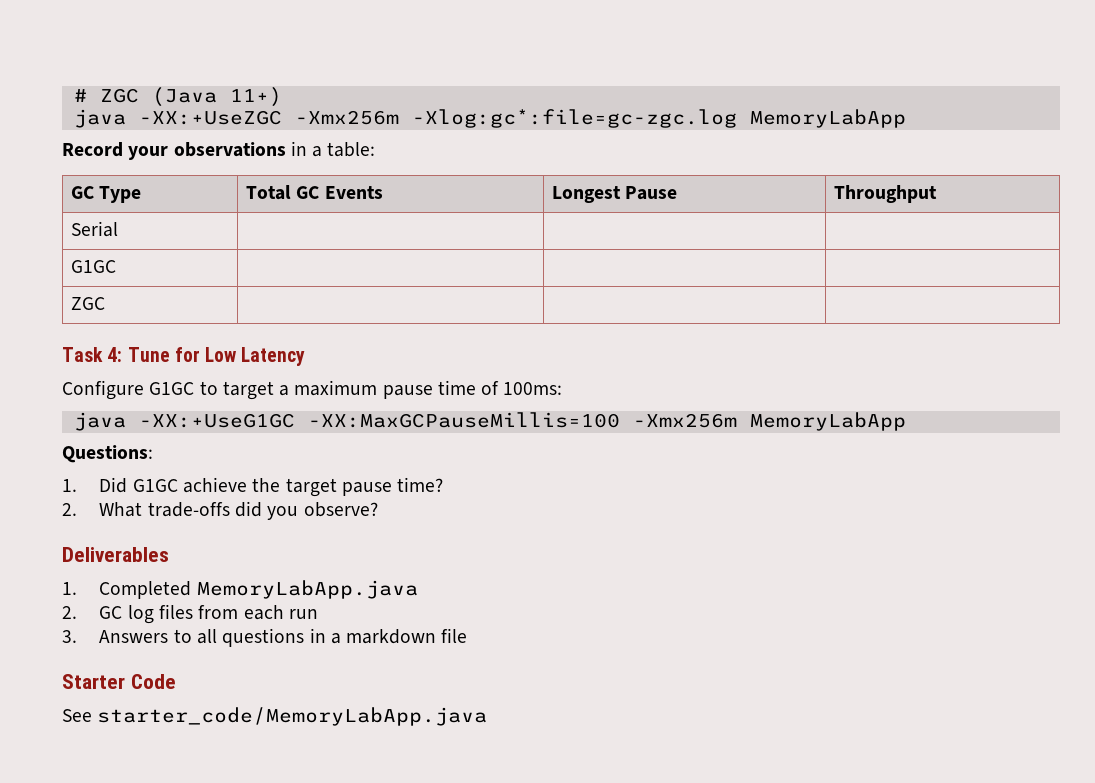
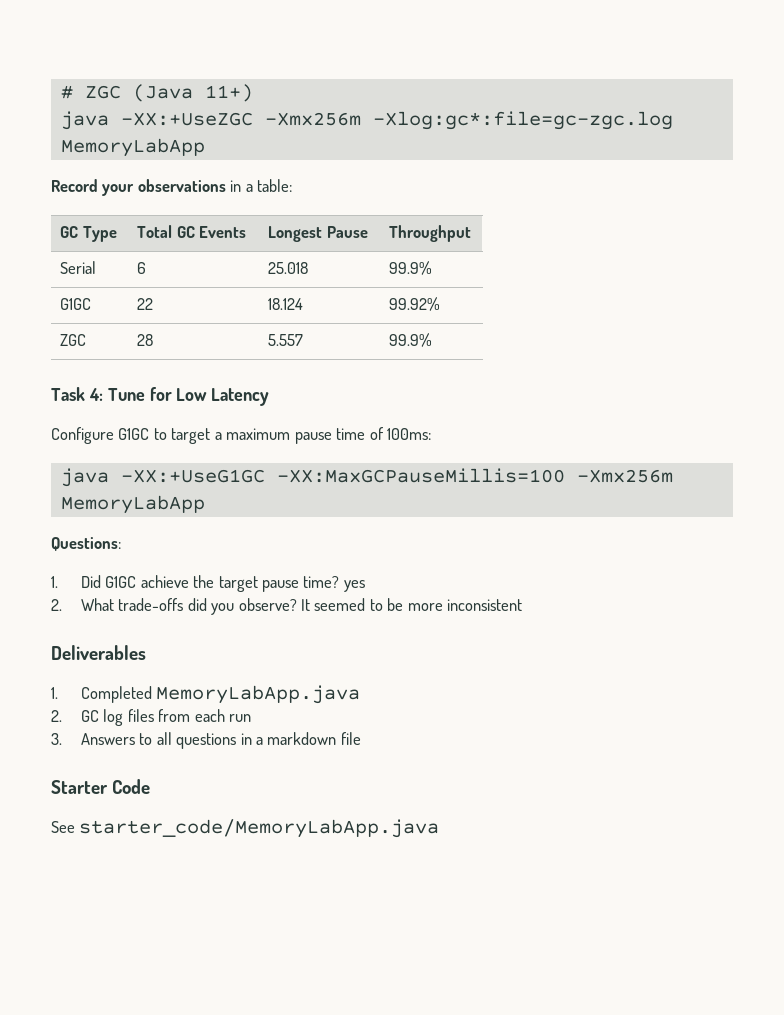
- Serial | | |
- G1GC | | |
- ZGC | | |
+ Serial | 6 | 25.018 | 99.9%
+ G1GC | 22 | 18.124 | 99.92%
+ ZGC | 28 | 5.557 | 99.9%
- 1. Did G1GC achieve the target pause time?
+ 1. Did G1GC achieve the target pause time? yes
+ It seemed to be more inconsistent

